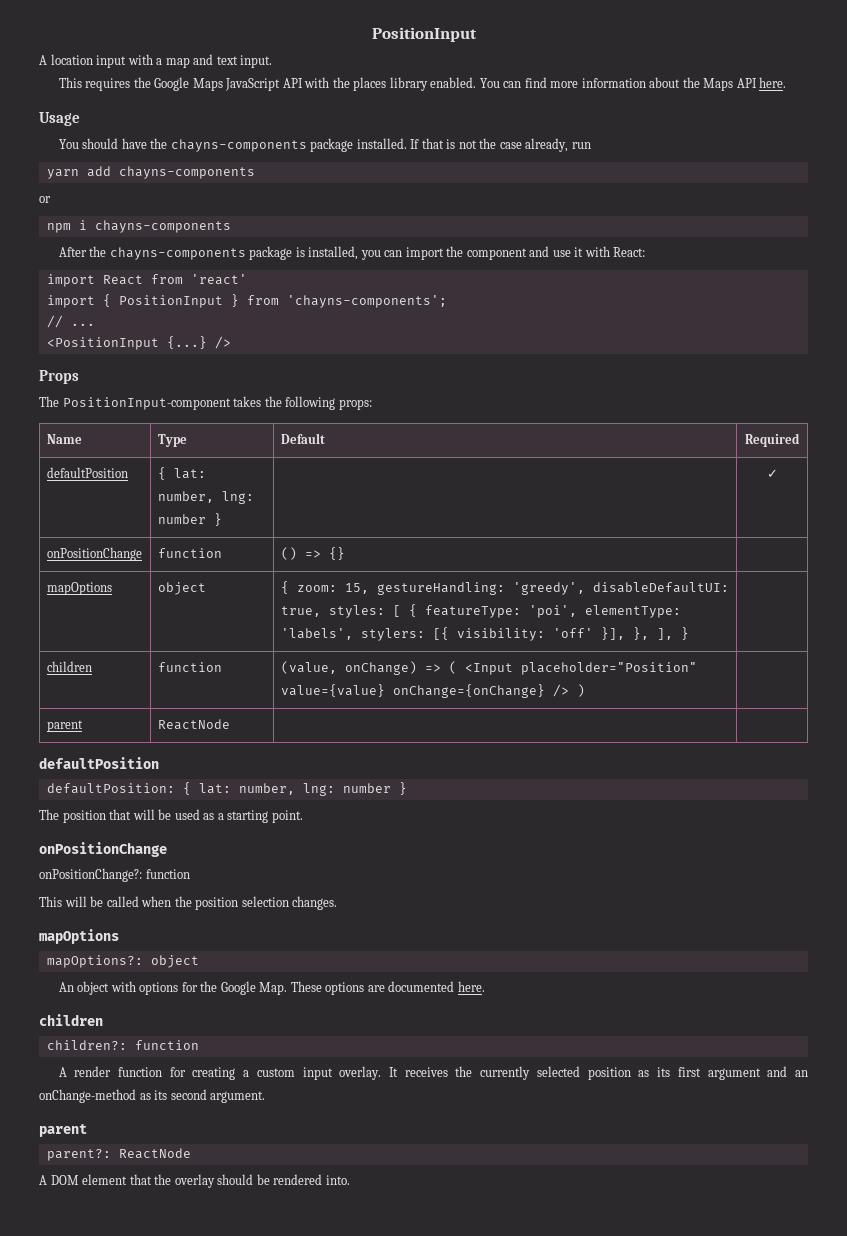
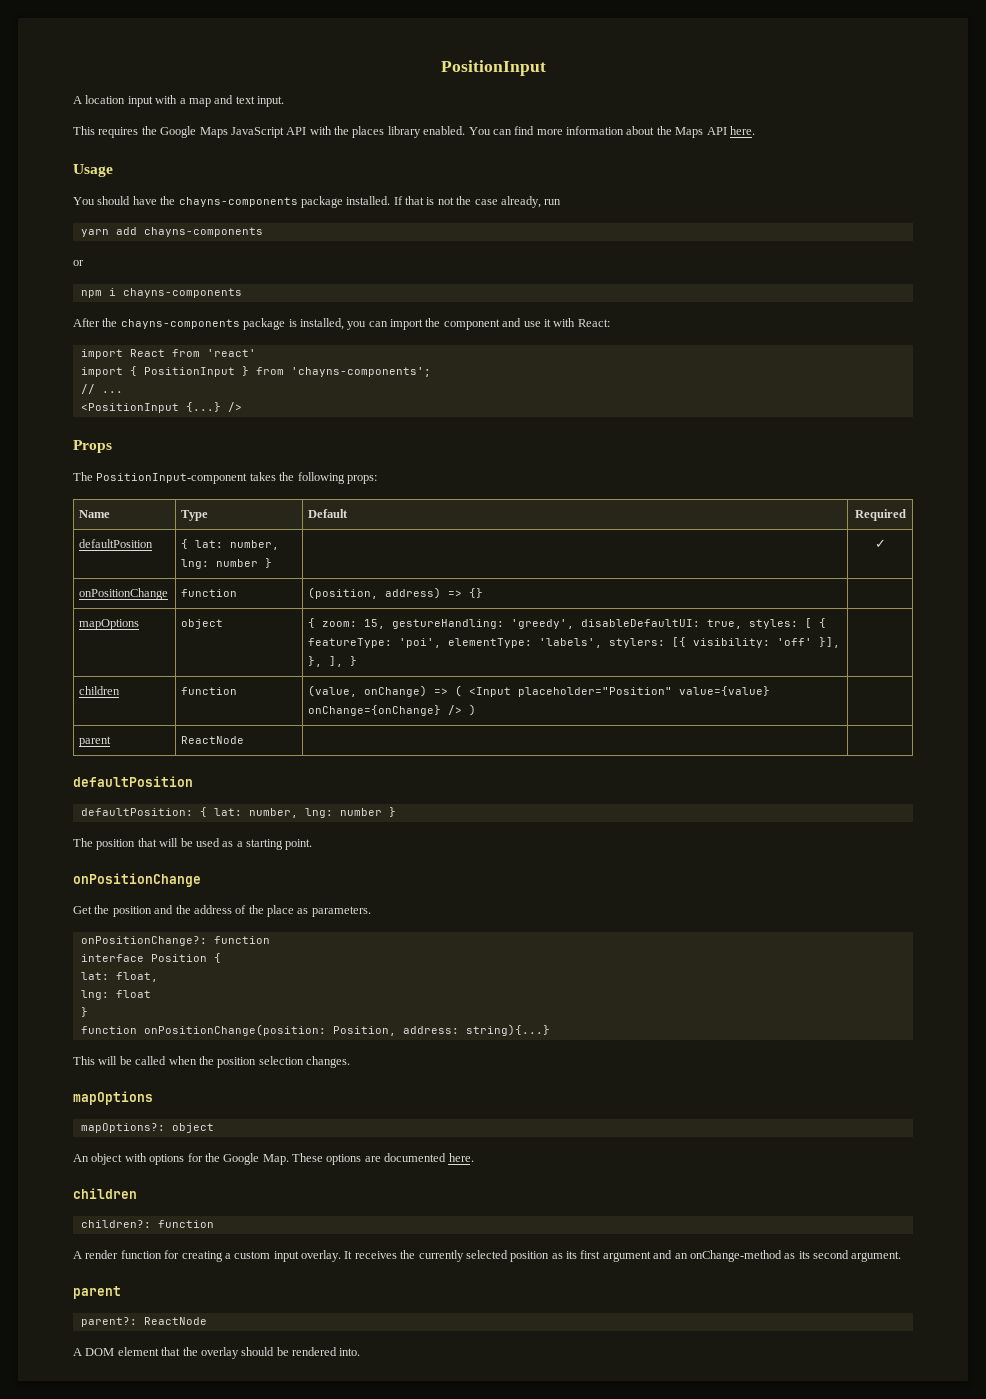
- onPositionChange | function | () => {} |
+ onPositionChange | function | (position, address) => {} |
+ Get the position and the address of the place as parameters.
  onPositionChange?: function
+ interface Position {
+ lat: float,
+ lng: float
+ }
+ function onPositionChange(position: Position, address: string){...}

